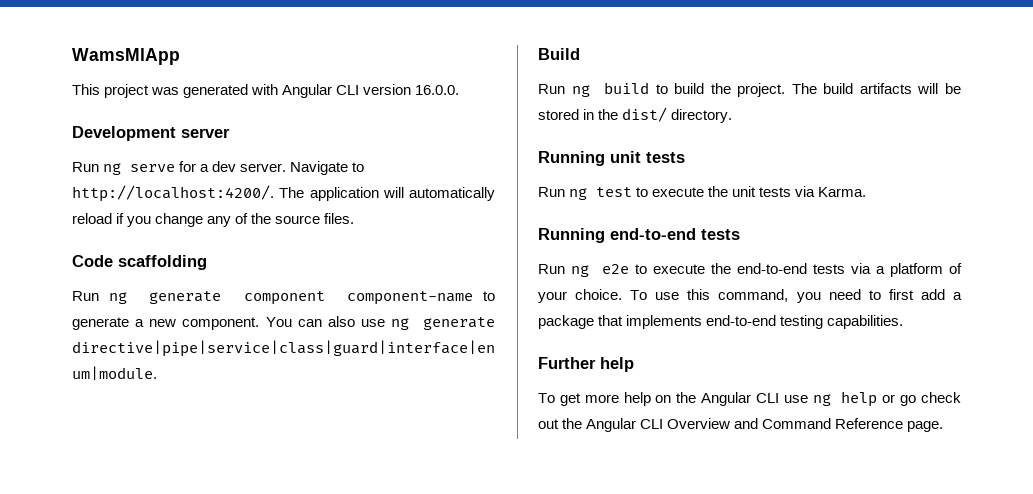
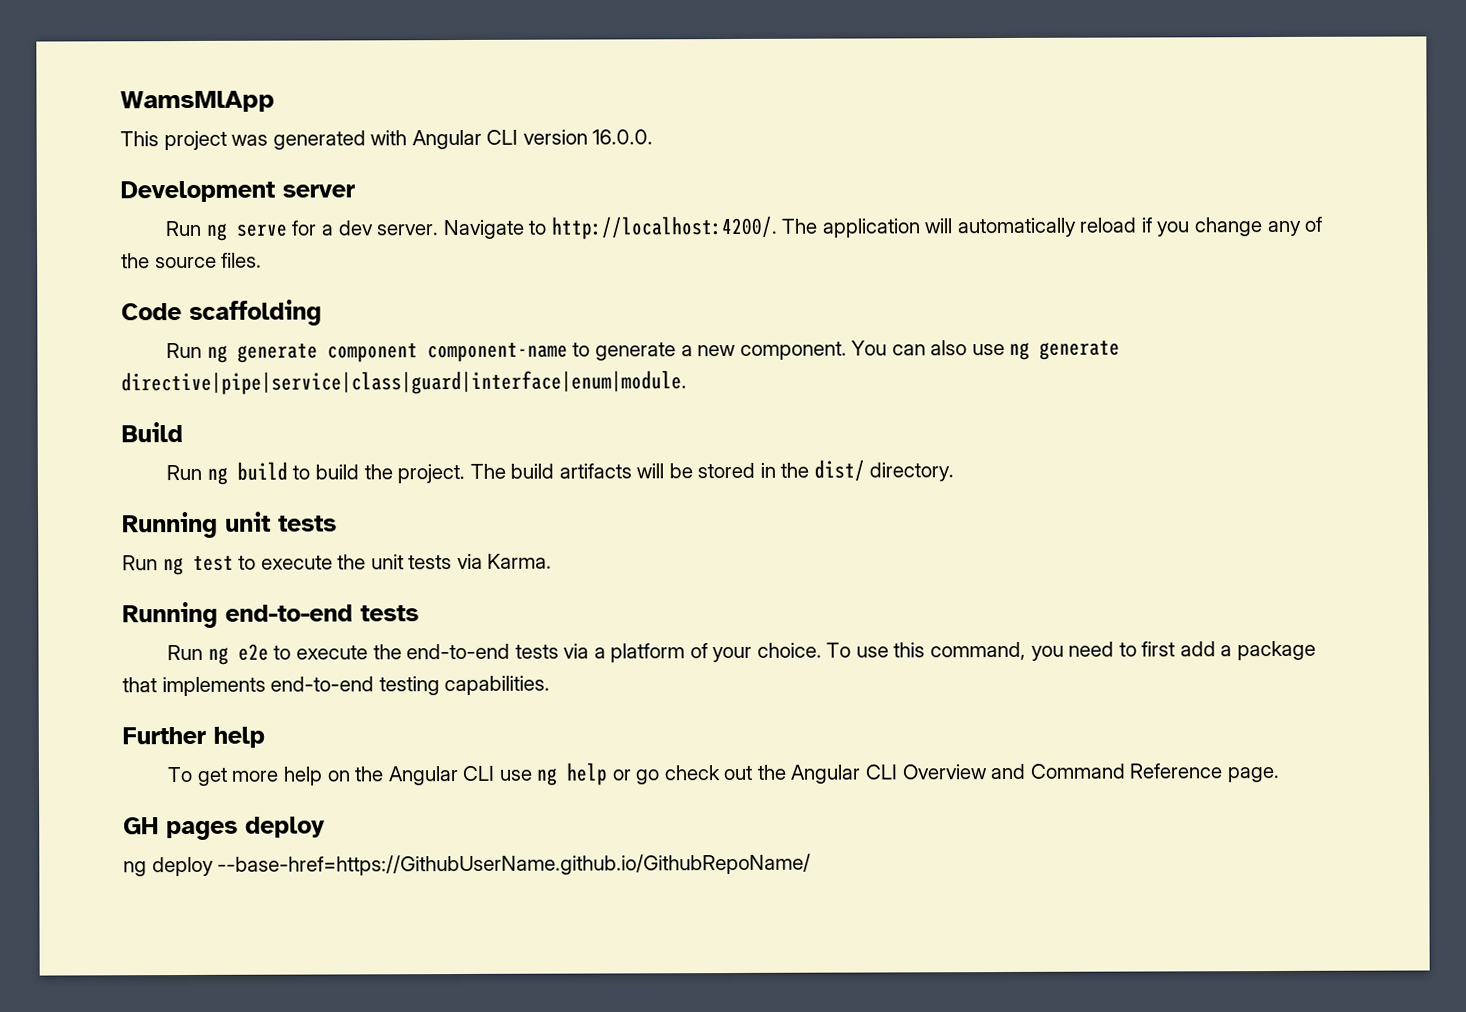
+ GH pages deploy
+ ng deploy --base-href=https://GithubUserName.github.io/GithubRepoName/

